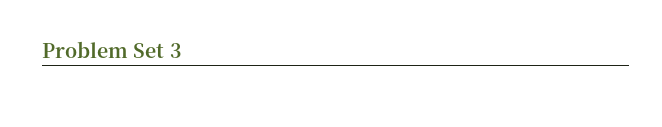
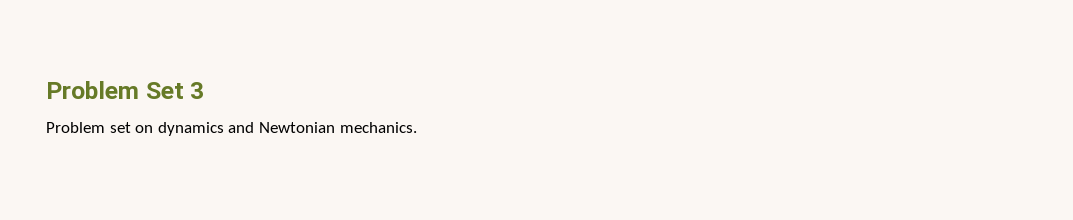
+ Problem set on dynamics and Newtonian mechanics.

